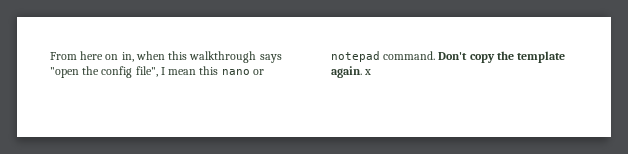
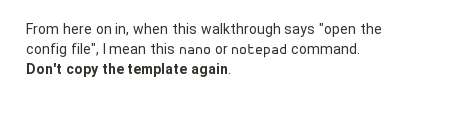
- Don't copy the template again. x
+ Don't copy the template again.

